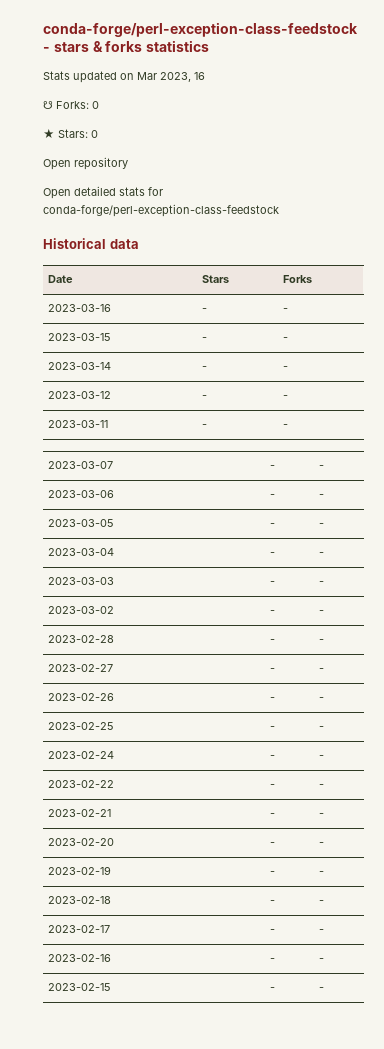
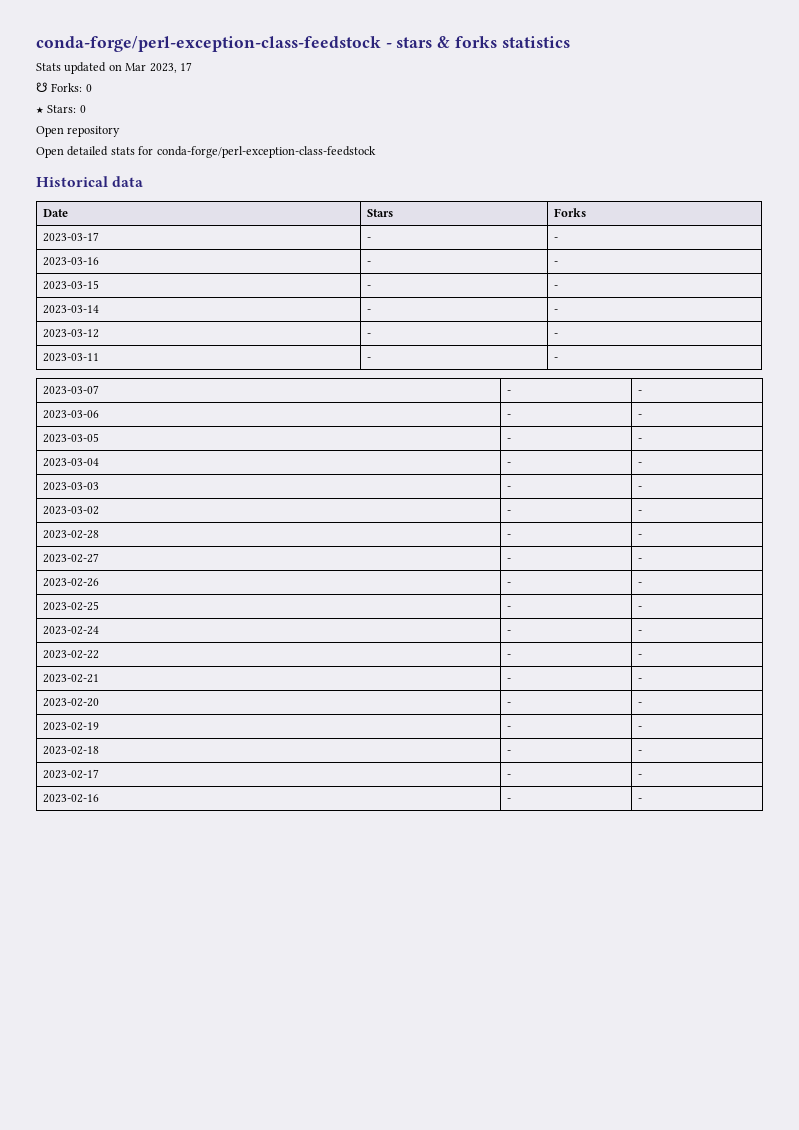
- Stats updated on Mar 2023, 16
+ Stats updated on Mar 2023, 17
+ 2023-03-17 | - | -
- 2023-02-15 | - | -

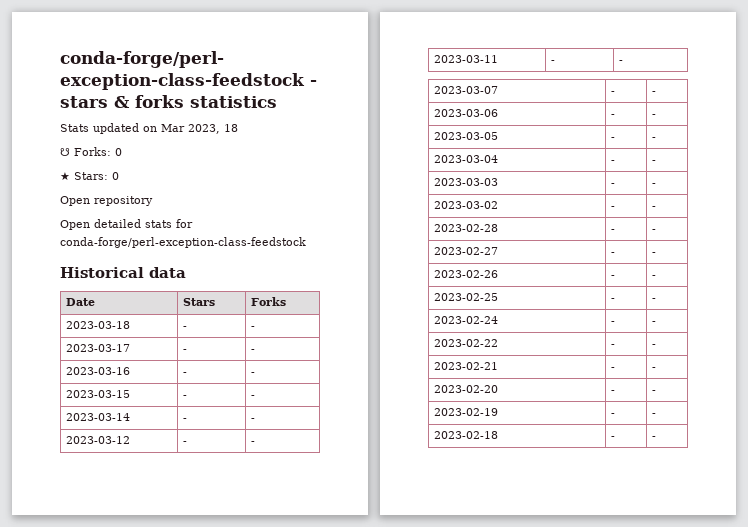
- Stats updated on Mar 2023, 17
+ Stats updated on Mar 2023, 18
+ 2023-03-18 | - | -
- 2023-02-17 | - | -
- 2023-02-16 | - | -

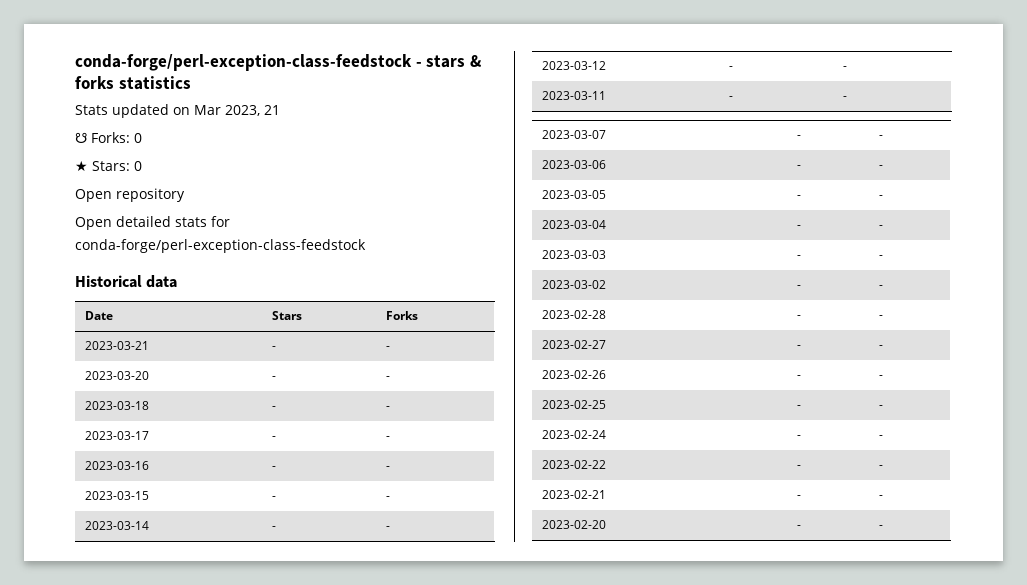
- Stats updated on Mar 2023, 18
+ Stats updated on Mar 2023, 21
+ 2023-03-21 | - | -
+ 2023-03-20 | - | -
- 2023-02-19 | - | -
- 2023-02-18 | - | -

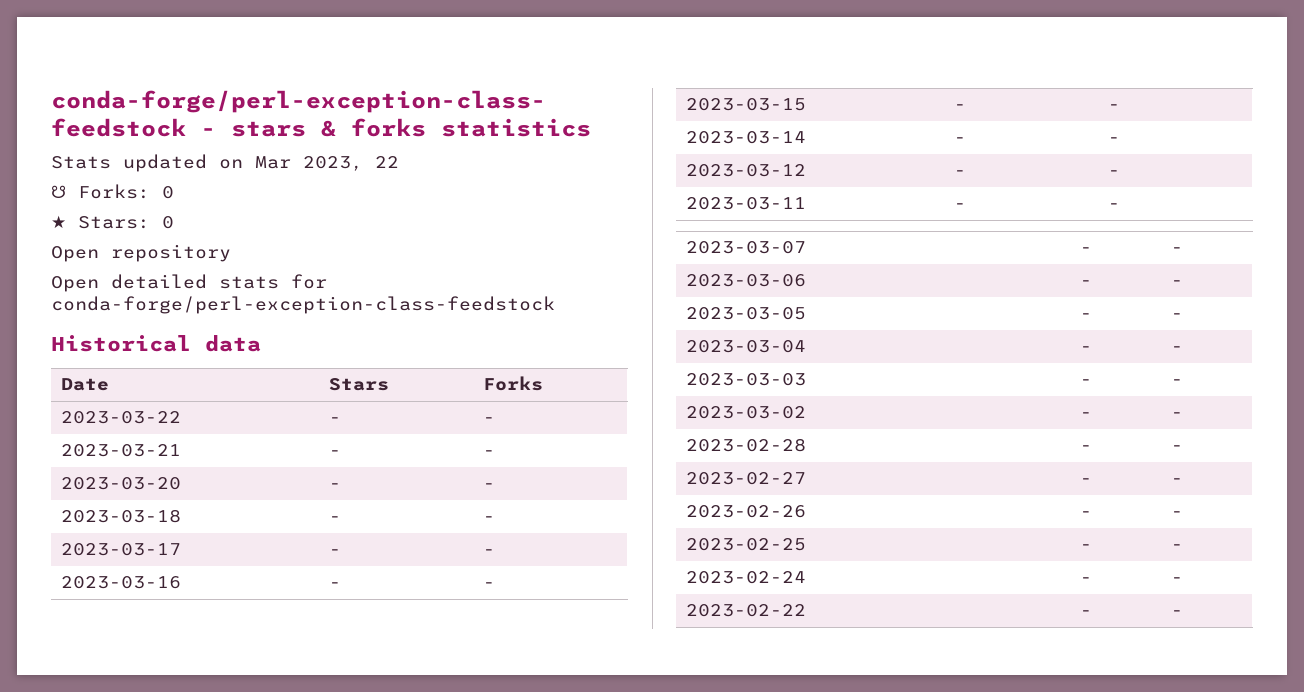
- Stats updated on Mar 2023, 21
+ Stats updated on Mar 2023, 22
+ 2023-03-22 | - | -
- 2023-02-21 | - | -
- 2023-02-20 | - | -

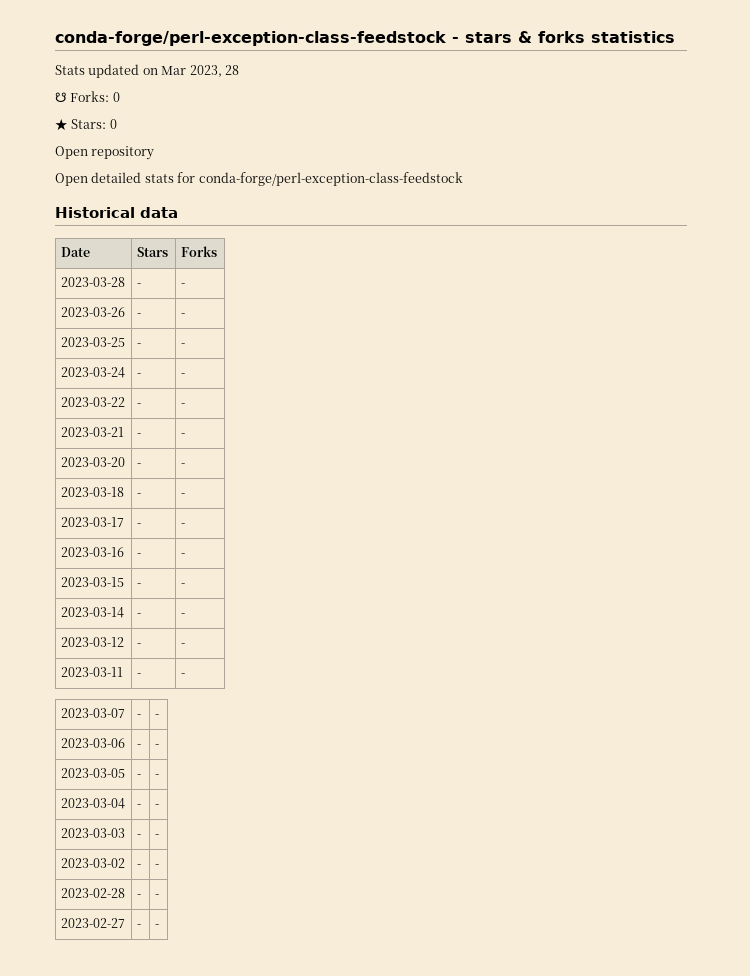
- Stats updated on Mar 2023, 22
+ Stats updated on Mar 2023, 28
+ 2023-03-28 | - | -
+ 2023-03-26 | - | -
+ 2023-03-25 | - | -
+ 2023-03-24 | - | -
- 2023-02-26 | - | -
- 2023-02-25 | - | -
- 2023-02-24 | - | -
- 2023-02-22 | - | -

